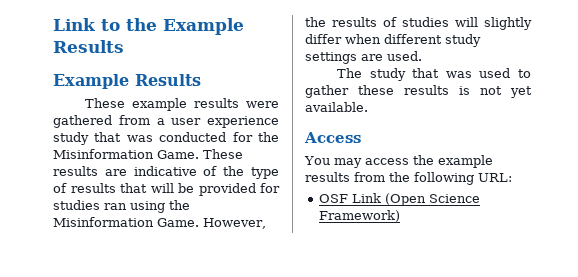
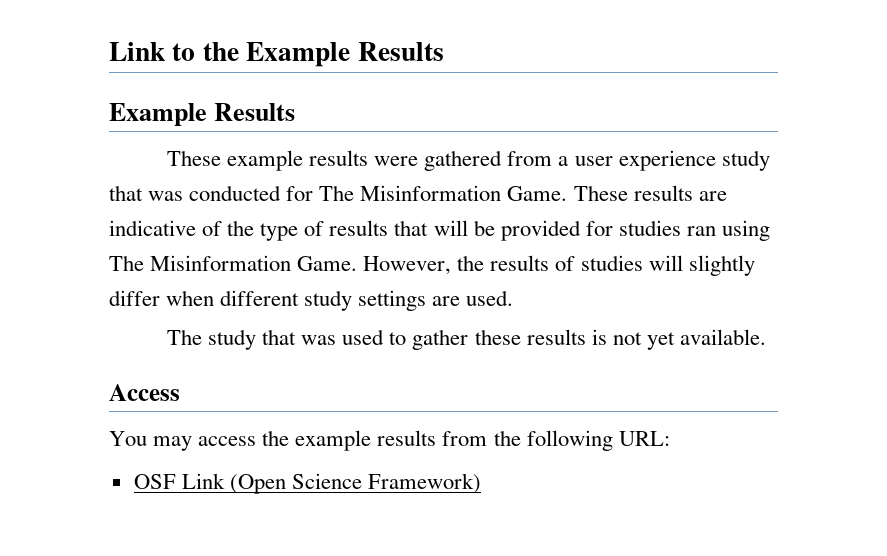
- These example results were gathered from a user experience study that was conducted for the Misinformation Game.
+ These example results were gathered from a user experience study that was conducted for The Misinformation Game.
- These results are indicative of the type of results that will be provided for studies ran using the Misinformation Game.
+ These results are indicative of the type of results that will be provided for studies ran using The Misinformation Game.

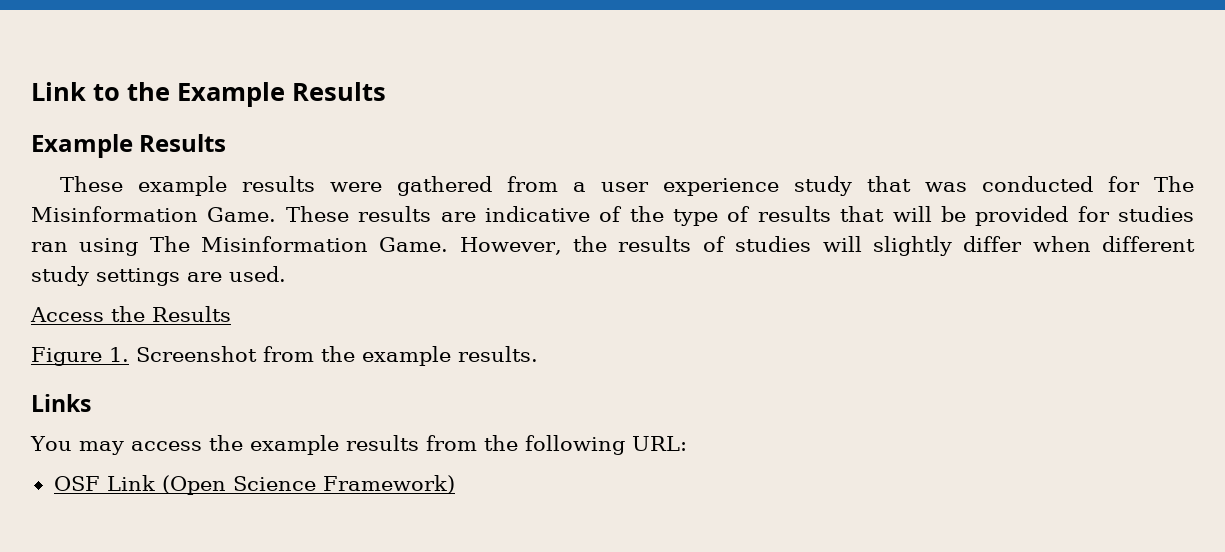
- The study that was used to gather these results is not yet available.
- Access
+ Access the Results
+ Figure 1. Screenshot from the example results.
+ Links

